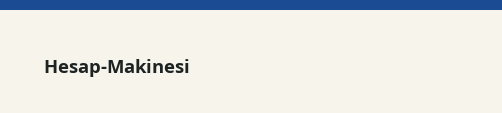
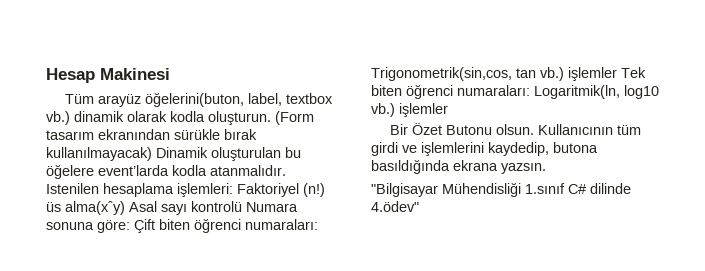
- Hesap-Makinesi
+ Hesap Makinesi
+ Tüm arayüz öğelerini(buton, label, textbox vb.) dinamik olarak kodla oluşturun. (Form tasarım ekranından sürükle bırak kullanılmayacak) Dinamik oluşturulan bu öğelere event’larda kodla atanmalıdır. Istenilen hesaplama işlemleri: Faktoriyel (n!) üs alma(xˆy) Asal sayı kontrolü Numara sonuna göre: Çift biten öğrenci numaraları: Trigonometrik(sin,cos, tan vb.) işlemler Tek biten öğrenci numaraları: Logaritmik(ln, log10 vb.) işlemler
+ Bir Özet Butonu olsun. Kullanıcının tüm girdi ve işlemlerini kaydedip, butona basıldığında ekrana yazsın.
+ "Bilgisayar Mühendisliği 1.sınıf C# dilinde 4.ödev"

